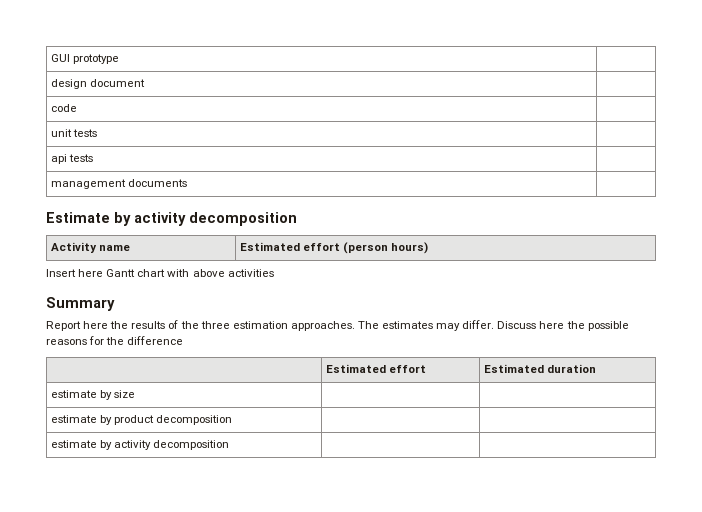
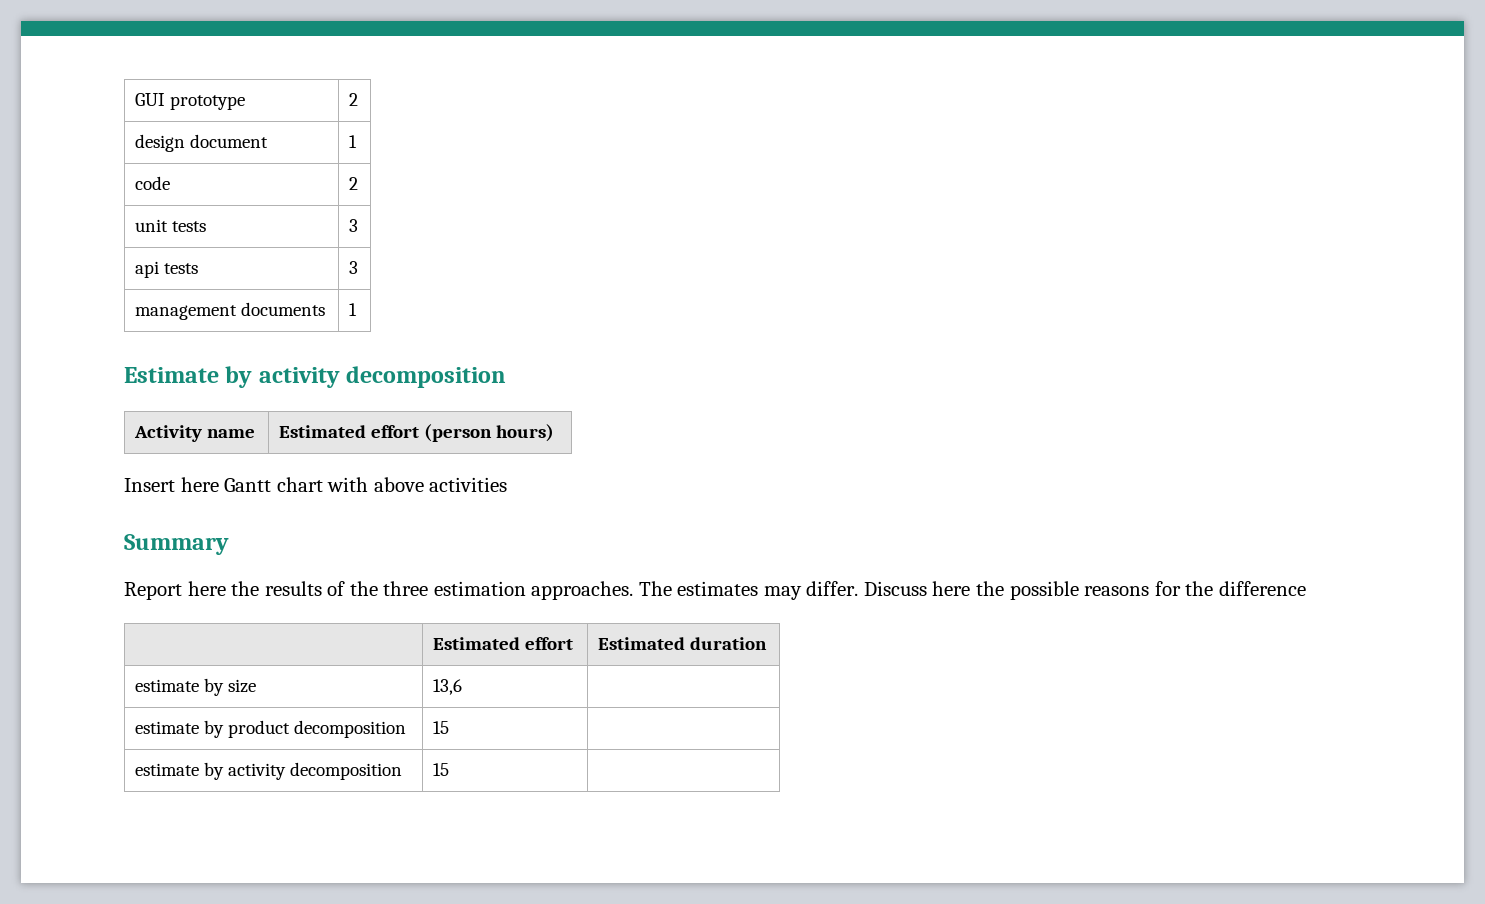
- GUI prototype |
+ GUI prototype | 2
- design document |
+ design document | 1
- code |
+ code | 2
- unit tests |
+ unit tests | 3
- api tests |
+ api tests | 3
- management documents |
+ management documents | 1
- estimate by size | |
+ estimate by size | 13,6 |
- estimate by product decomposition | |
+ estimate by product decomposition | 15 |
- estimate by activity decomposition | |
+ estimate by activity decomposition | 15 |

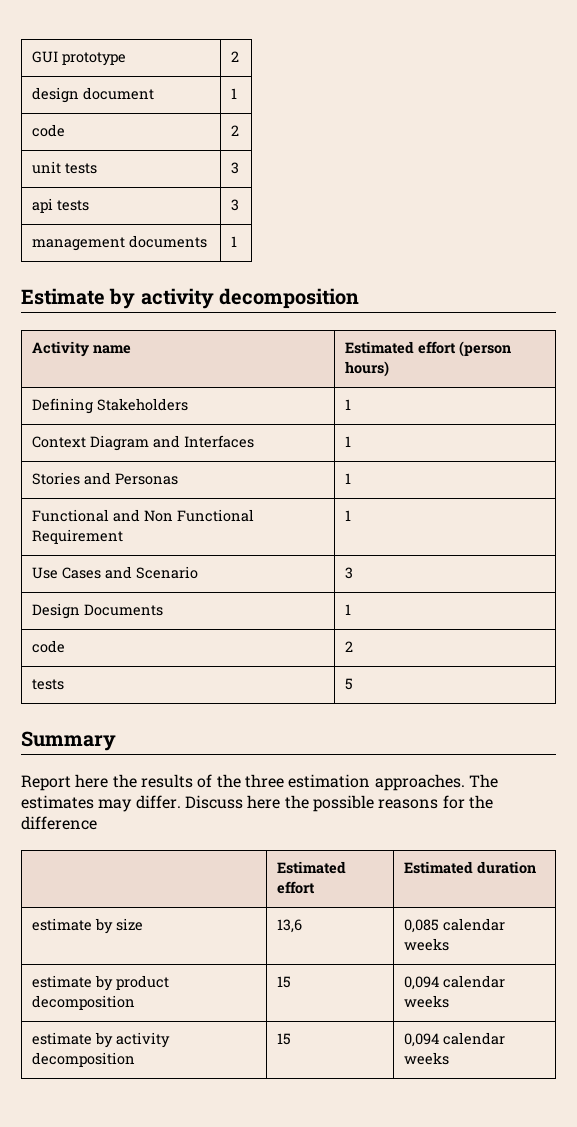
- Insert here Gantt chart with above activities
+ Defining Stakeholders | 1
+ Context Diagram and Interfaces | 1
+ Stories and Personas | 1
+ Functional and Non Functional Requirement | 1
+ Use Cases and Scenario | 3
+ Design Documents | 1
+ code | 2
+ tests | 5
- estimate by size | 13,6 |
+ estimate by size | 13,6 | 0,085 calendar weeks
- estimate by product decomposition | 15 |
+ estimate by product decomposition | 15 | 0,094 calendar weeks
- estimate by activity decomposition | 15 |
+ estimate by activity decomposition | 15 | 0,094 calendar weeks

